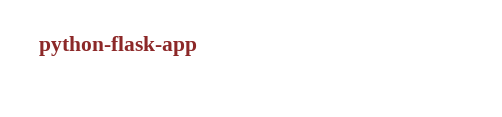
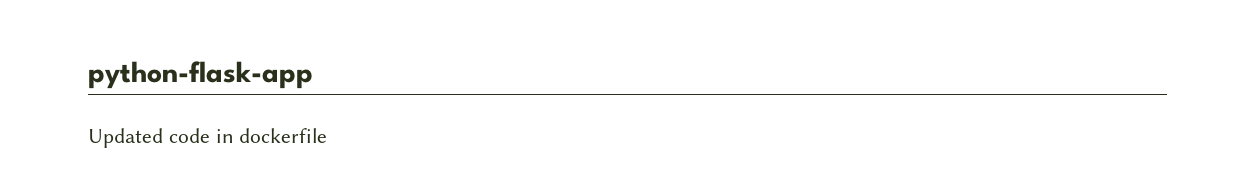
+ Updated code in dockerfile

